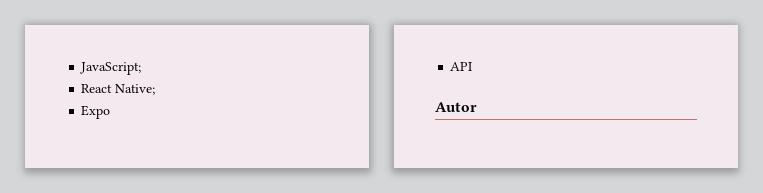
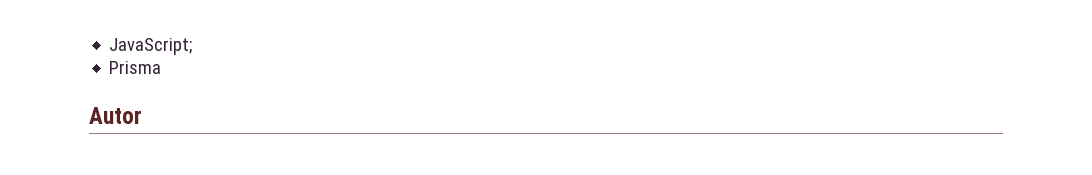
- React Native;
- Expo
- API
+ Prisma

